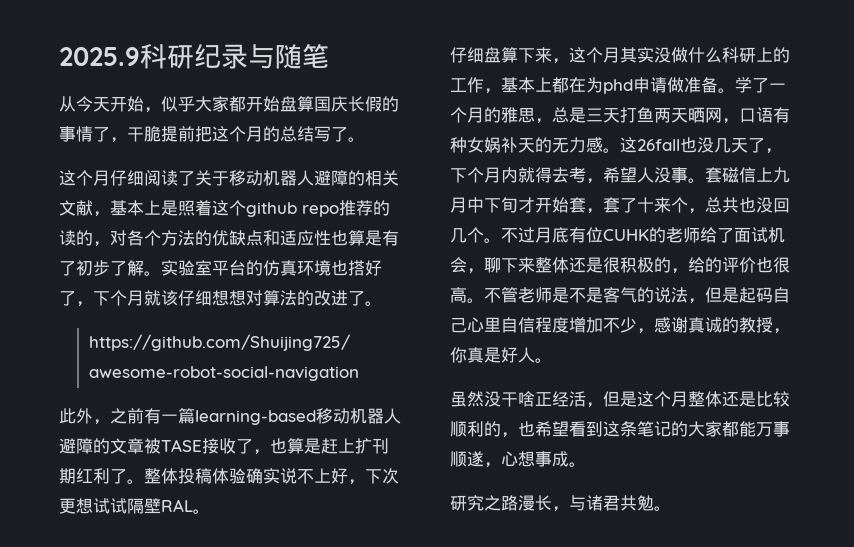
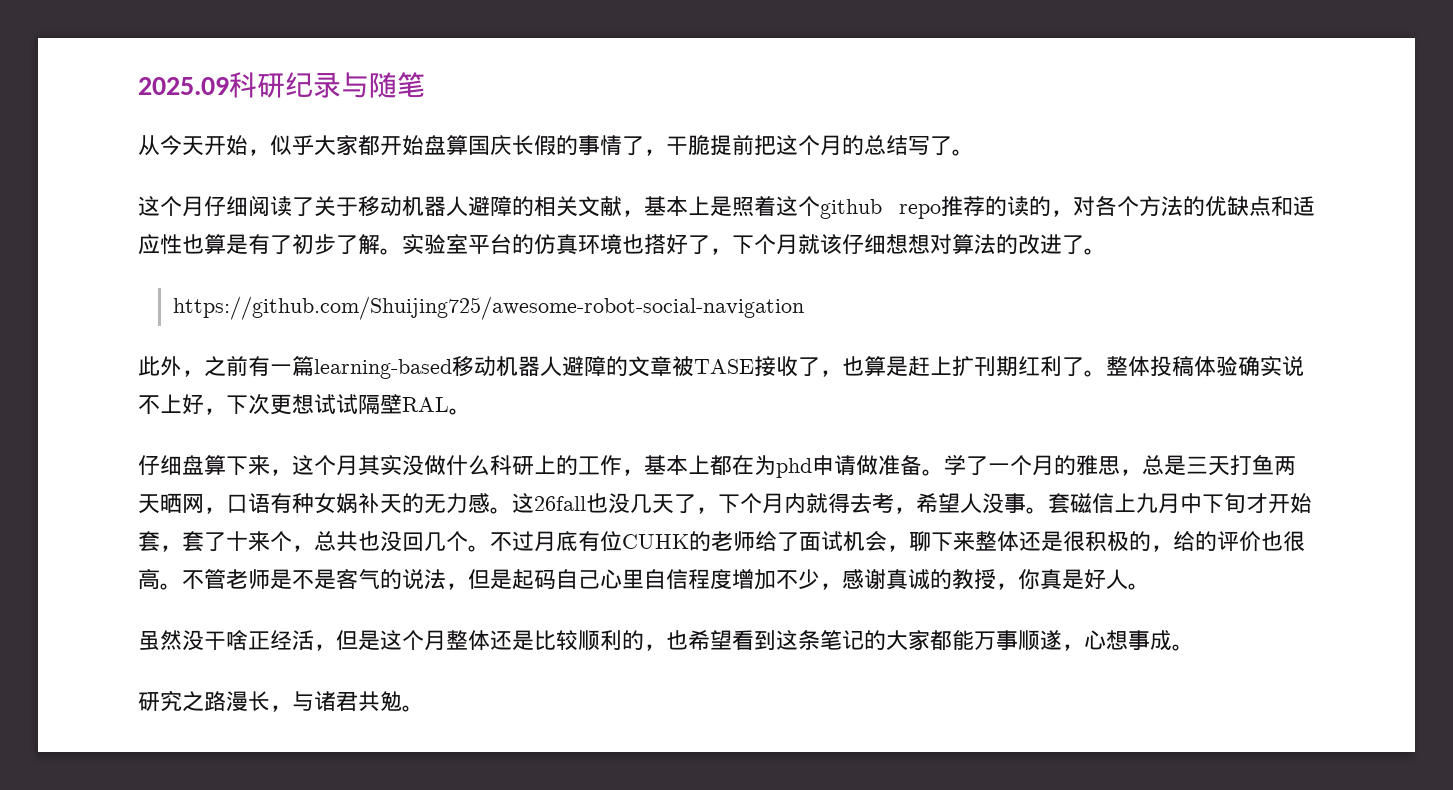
- 2025.9科研纪录与随笔
+ 2025.09科研纪录与随笔

